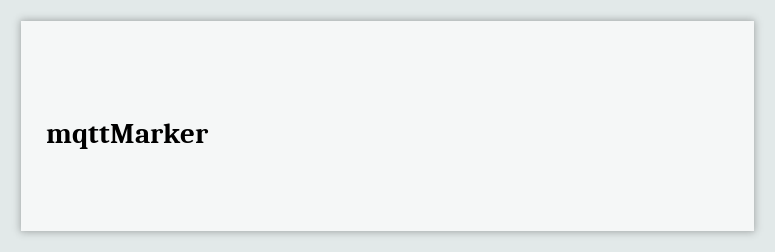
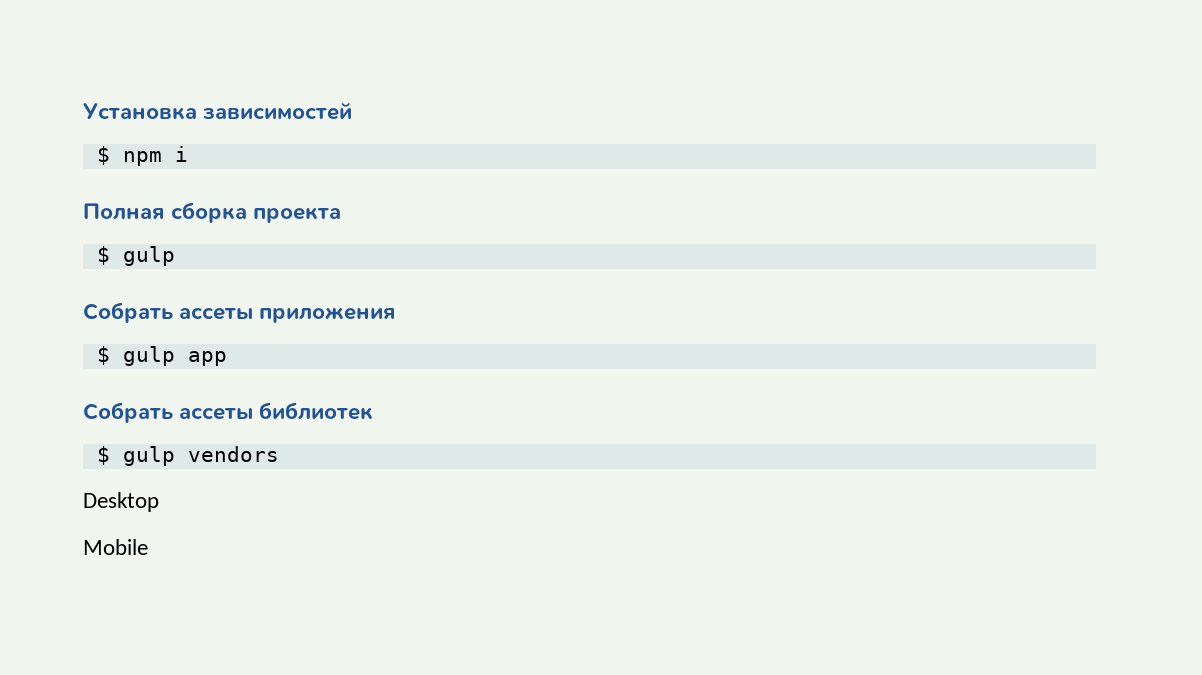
- mqttMarker
+ Установка зависимостей
+ $ npm i
+ Полная сборка проекта
+ $ gulp
+ Собрать ассеты приложения
+ $ gulp app
+ Собрать ассеты библиотек
+ $ gulp vendors
+ Desktop
+ Mobile

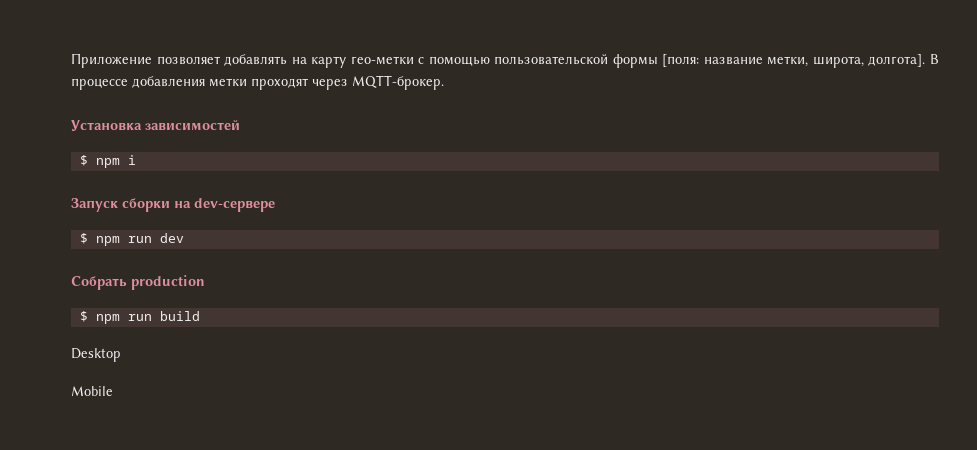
+ Приложение позволяет добавлять на карту гео-метки с помощью пользовательской формы [поля: название метки, широта, долгота]. В процессе добавления метки проходят через MQTT-брокер.
- Полная сборка проекта
- $ gulp
- Собрать ассеты приложения
- $ gulp app
- Собрать ассеты библиотек
- $ gulp vendors
+ Запуск сборки на dev-сервере
+ $ npm run dev
+ Собрать production
+ $ npm run build

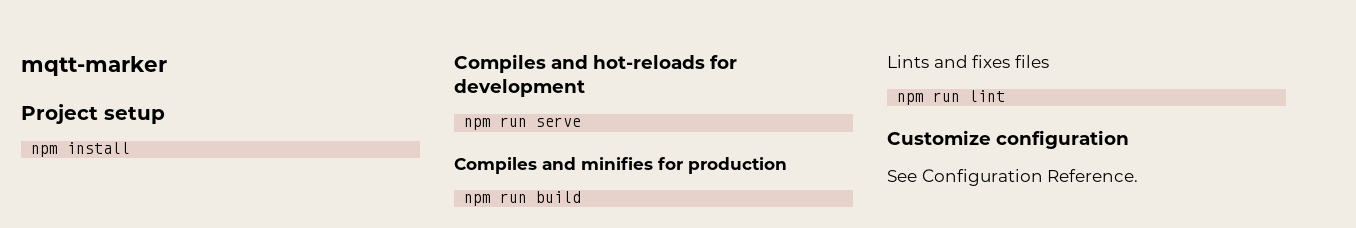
- Приложение позволяет добавлять на карту гео-метки с помощью пользовательской формы [поля: название метки, широта, долгота]. В процессе добавления метки проходят через MQTT-брокер.
- Установка зависимостей
- $ npm i
- Запуск сборки на dev-сервере
- $ npm run dev
- Собрать production
+ mqtt-marker
+ Project setup
+ npm install
+ Compiles and hot-reloads for development
+ npm run serve
+ Compiles and minifies for production
- $ npm run build
+ npm run build
- Desktop
- Mobile
+ Lints and fixes files
+ npm run lint
+ Customize configuration
+ See Configuration Reference.

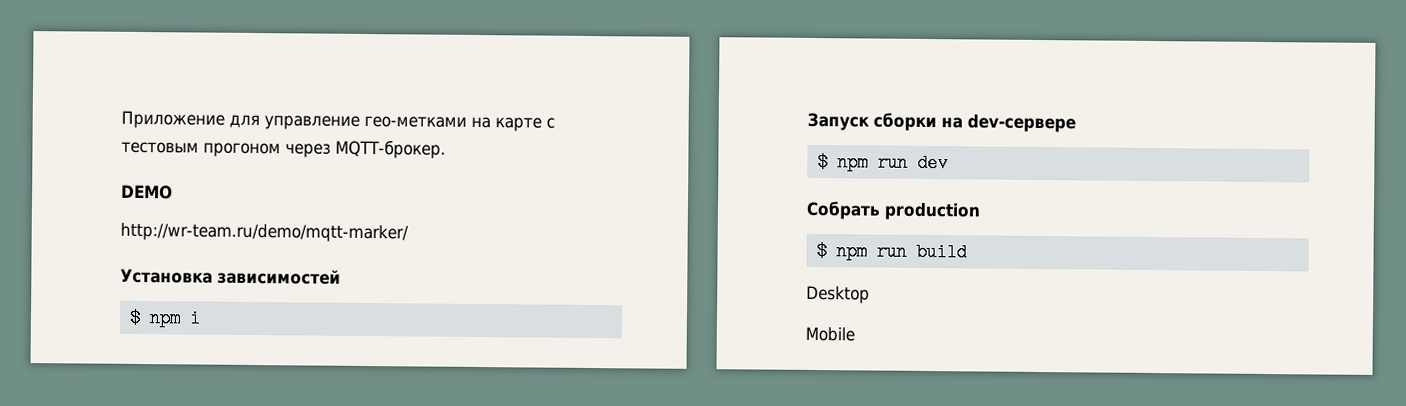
- mqtt-marker
- Project setup
- npm install
- Compiles and hot-reloads for development
- npm run serve
- Compiles and minifies for production
+ Приложение для управление гео-метками на карте с тестовым прогоном через MQTT-брокер.
+ DEMO
+ http://wr-team.ru/demo/mqtt-marker/
+ Установка зависимостей
+ $ npm i
+ Запуск сборки на dev-сервере
+ $ npm run dev
+ Собрать production
- npm run build
+ $ npm run build
- Lints and fixes files
- npm run lint
- Customize configuration
- See Configuration Reference.
+ Desktop
+ Mobile

